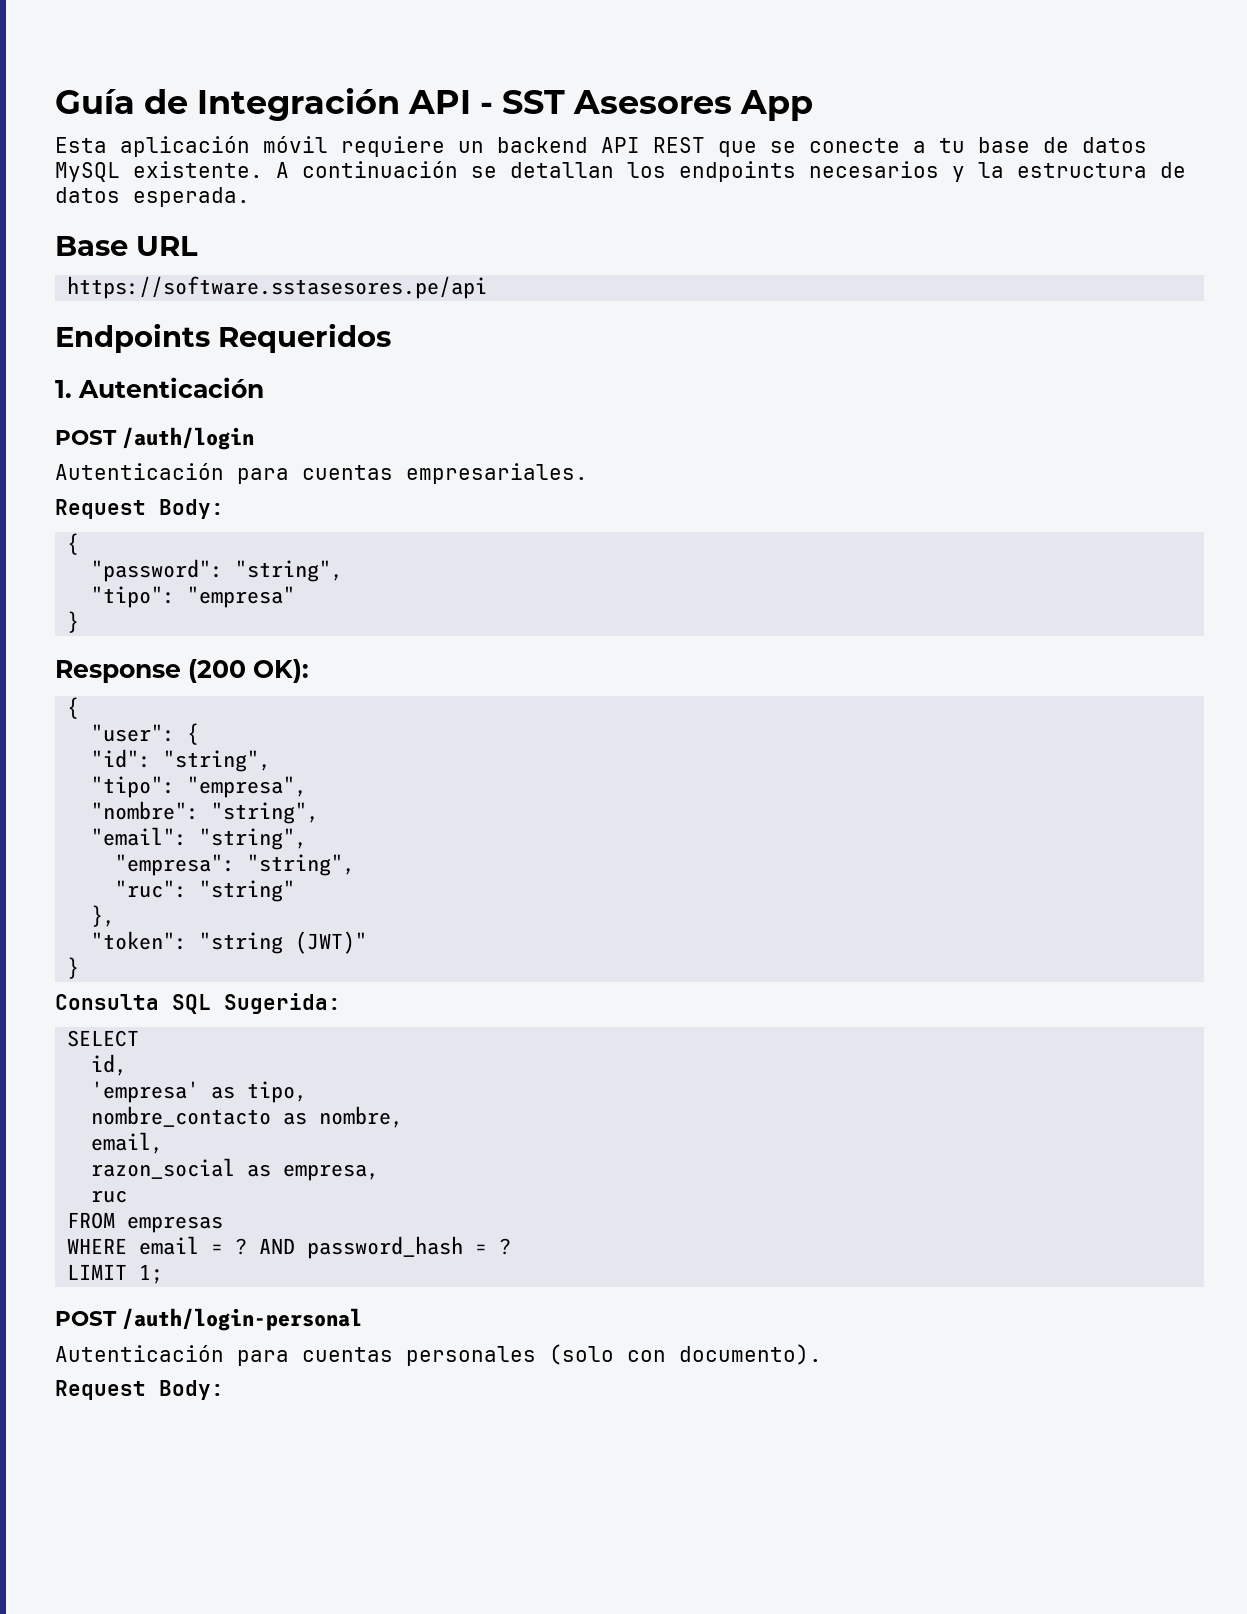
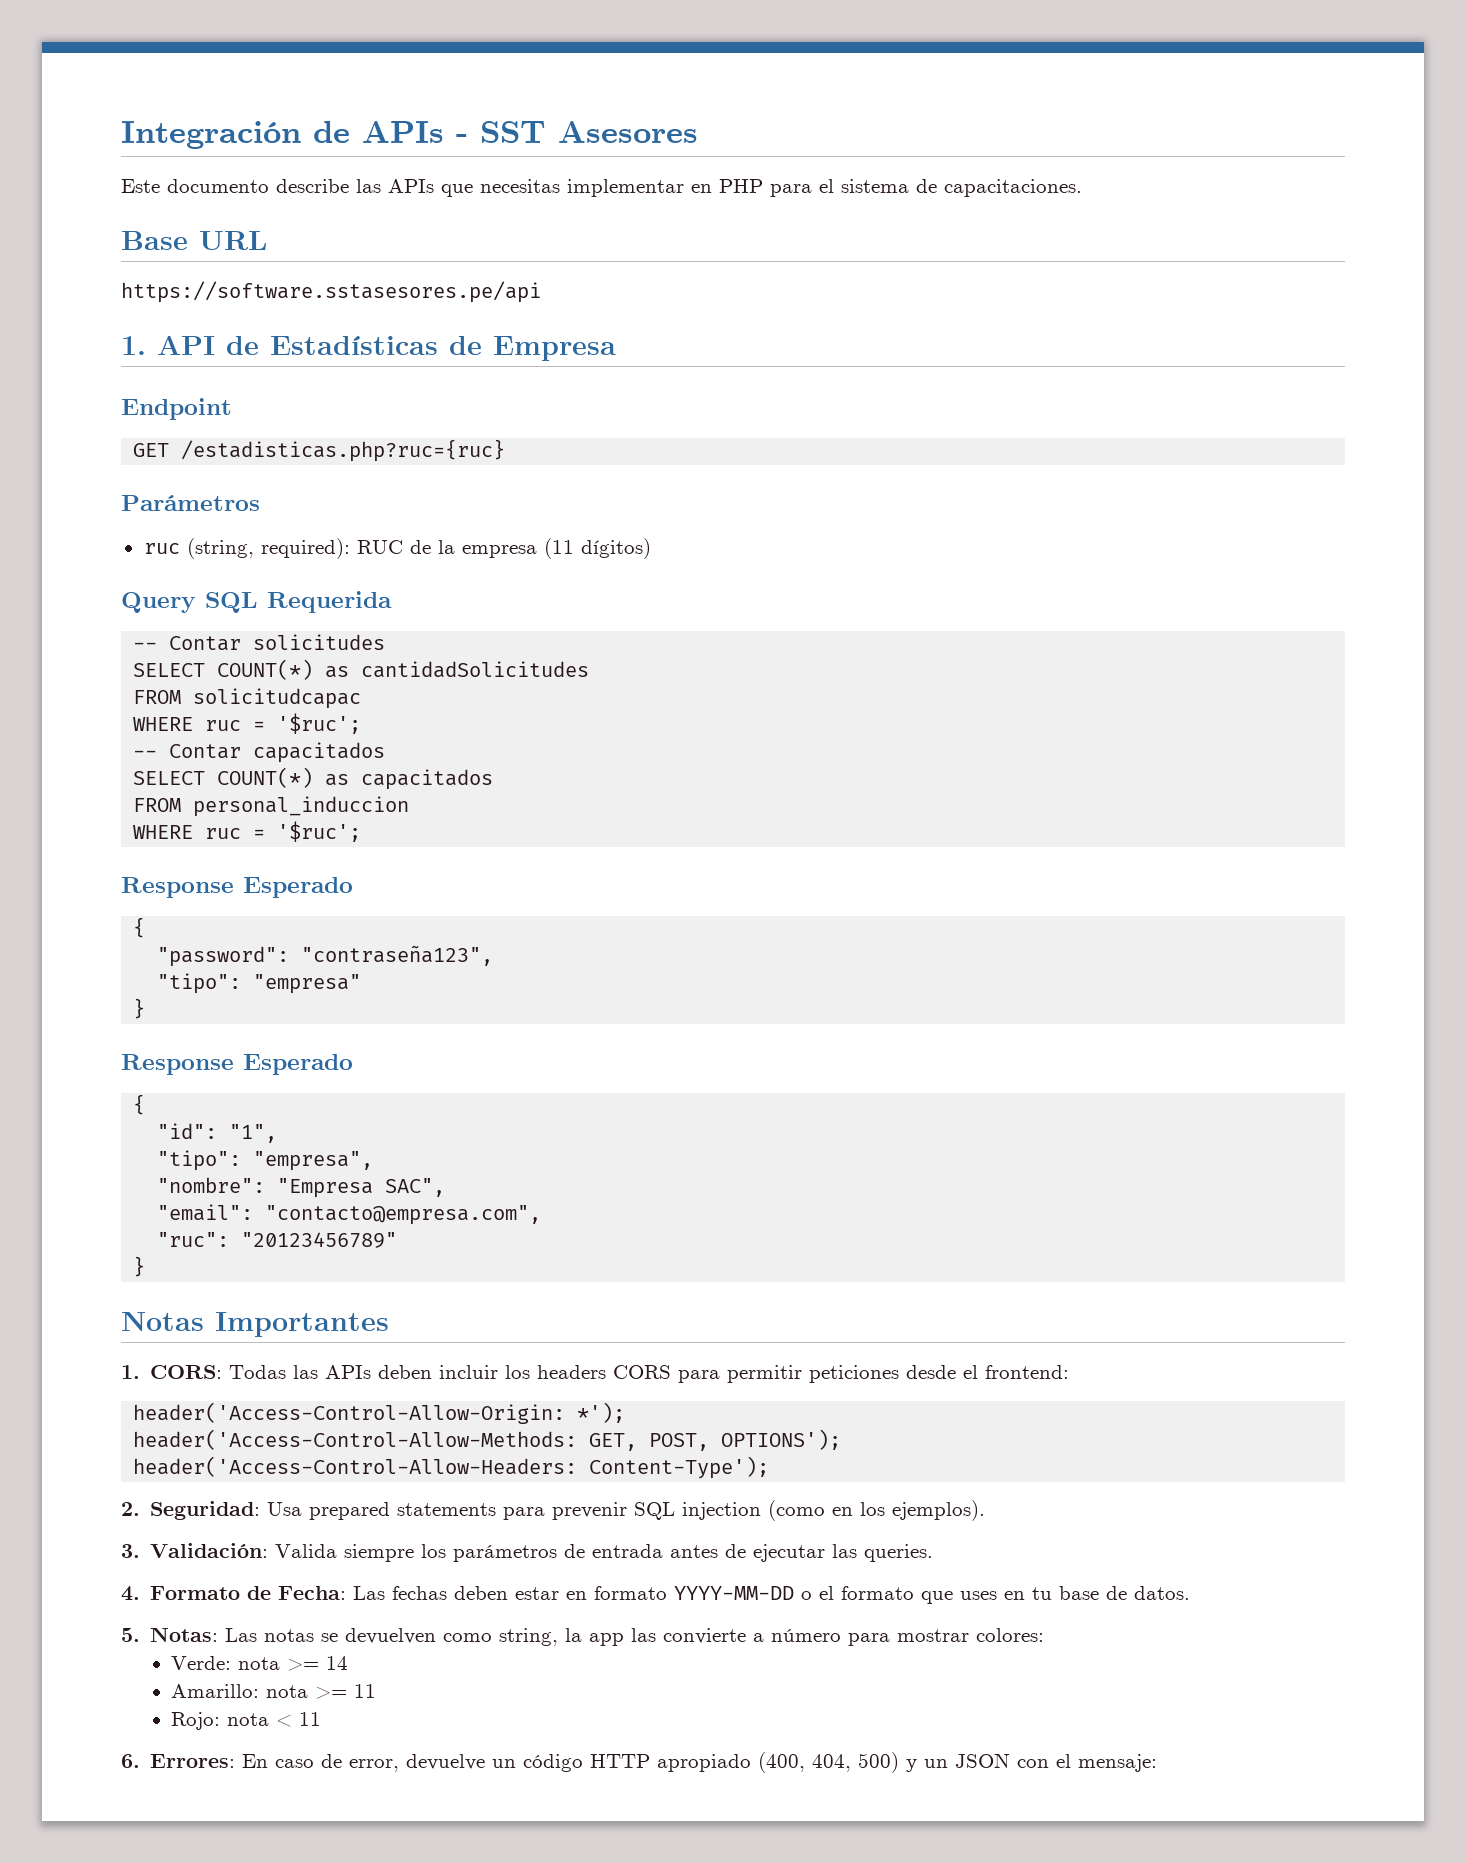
- Guía de Integración API - SST Asesores App
- Esta aplicación móvil requiere un backend API REST que se conecte a tu base de datos MySQL existente. A continuación se detallan los endpoints necesarios y la estructura de datos esperada.
+ Integración de APIs - SST Asesores
+ Este documento describe las APIs que necesitas implementar en PHP para el sistema de capacitaciones.
  Base URL
  https://software.sstasesores.pe/api
- Endpoints Requeridos
- 1. Autenticación
- POST /auth/login
- Autenticación para cuentas empresariales.
- Request Body:
+ 1. API de Estadísticas de Empresa
+ Endpoint
+ GET /estadisticas.php?ruc={ruc}
+ Parámetros
+ ruc (string, required): RUC de la empresa (11 dígitos)
+ Query SQL Requerida
+ -- Contar solicitudes
+ SELECT COUNT(*) as cantidadSolicitudes
+ FROM solicitudcapac
+ WHERE ruc = '$ruc';
+ -- Contar capacitados
+ SELECT COUNT(*) as capacitados
+ FROM personal_induccion
+ WHERE ruc = '$ruc';
+ Response Esperado
- "password": "string",
+ "password": "contraseña123",
  "tipo": "empresa"
  }
- Response (200 OK):
+ Response Esperado
  {
- "user": {
- "id": "string",
+ "id": "1",
- "nombre": "string",
+ "nombre": "Empresa SAC",
- "email": "string",
- "empresa": "string",
- "ruc": "string"
- },
- "token": "string (JWT)"
+ "email": "contacto@empresa.com",
+ "ruc": "20123456789"
  }
- Consulta SQL Sugerida:
- SELECT
- id,
- 'empresa' as tipo,
- nombre_contacto as nombre,
- email,
- razon_social as empresa,
- ruc
- FROM empresas
- WHERE email = ? AND password_hash = ?
- LIMIT 1;
- POST /auth/login-personal
- Autenticación para cuentas personales (solo con documento).
- Request Body:
+ Notas Importantes
+ 1. CORS: Todas las APIs deben incluir los headers CORS para permitir peticiones desde el frontend:
+ header('Access-Control-Allow-Origin: *');
+ header('Access-Control-Allow-Methods: GET, POST, OPTIONS');
+ header('Access-Control-Allow-Headers: Content-Type');
+ 2. Seguridad: Usa prepared statements para prevenir SQL injection (como en los ejemplos).
+ 3. Validación: Valida siempre los parámetros de entrada antes de ejecutar las queries.
+ 4. Formato de Fecha: Las fechas deben estar en formato YYYY-MM-DD o el formato que uses en tu base de datos.
+ 5. Notas: Las notas se devuelven como string, la app las convierte a número para mostrar colores:
+ Verde: nota >= 14
+ Amarillo: nota >= 11
+ Rojo: nota < 11
+ 6. Errores: En caso de error, devuelve un código HTTP apropiado (400, 404, 500) y un JSON con el mensaje:

